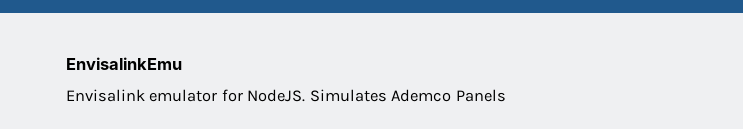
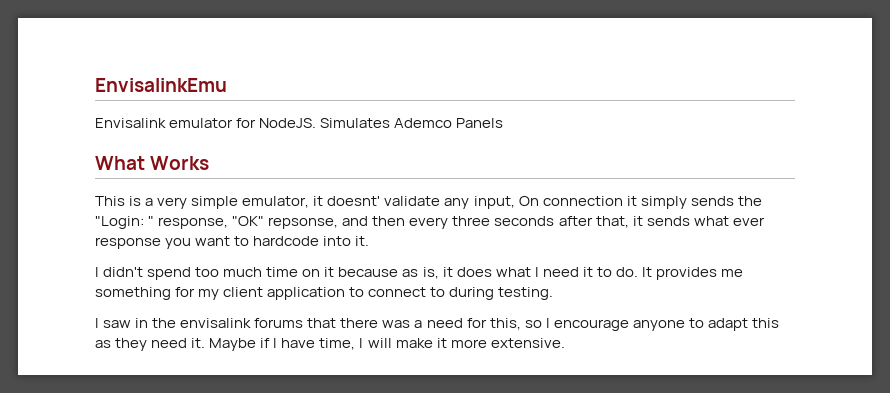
+ What Works
+ This is a very simple emulator, it doesnt' validate any input, On connection it simply sends the "Login: " response, "OK" repsonse, and then every three seconds after that, it sends what ever response you want to hardcode into it.
+ I didn't spend too much time on it because as is, it does what I need it to do. It provides me something for my client application to connect to during testing.
+ I saw in the envisalink forums that there was a need for this, so I encourage anyone to adapt this as they need it. Maybe if I have time, I will make it more extensive.

